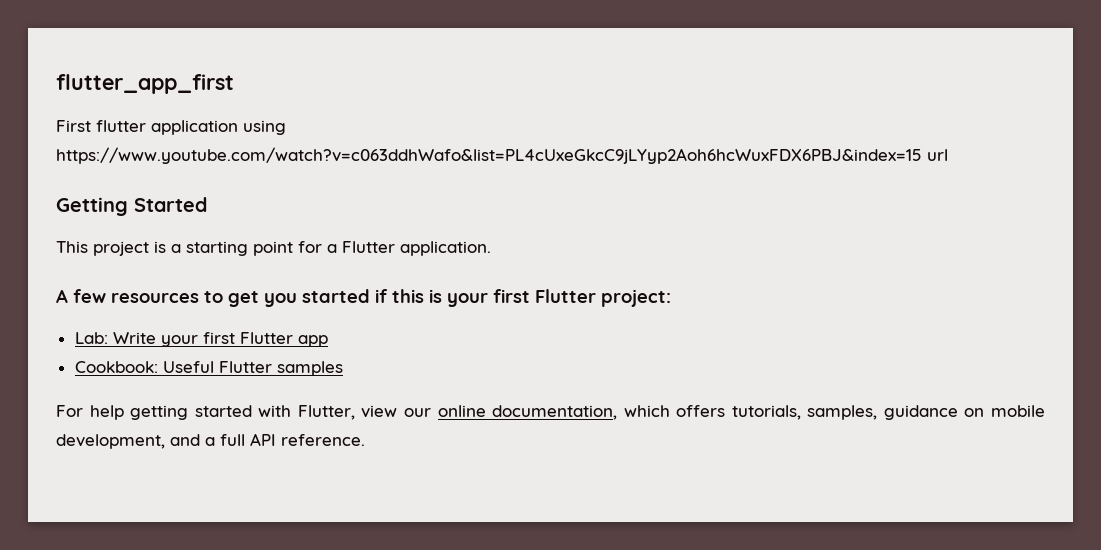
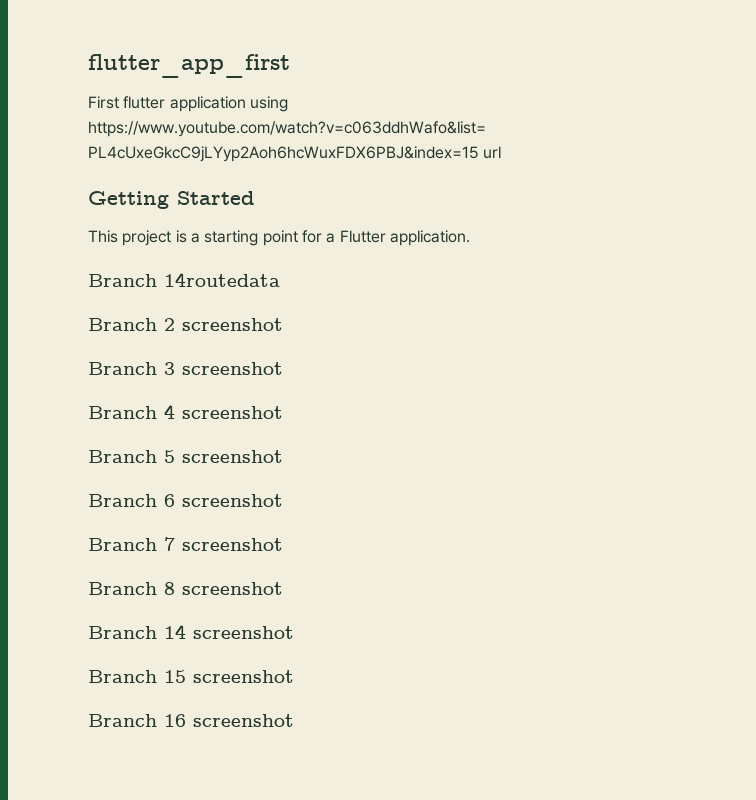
- A few resources to get you started if this is your first Flutter project:
- Lab: Write your first Flutter app
- Cookbook: Useful Flutter samples
- For help getting started with Flutter, view our online documentation, which offers tutorials, samples, guidance on mobile development, and a full API reference.
+ Branch 14routedata
+ Branch 2 screenshot
+ Branch 3 screenshot
+ Branch 4 screenshot
+ Branch 5 screenshot
+ Branch 6 screenshot
+ Branch 7 screenshot
+ Branch 8 screenshot
+ Branch 14 screenshot
+ Branch 15 screenshot
+ Branch 16 screenshot

